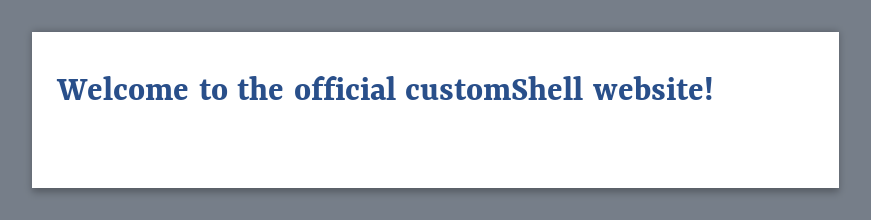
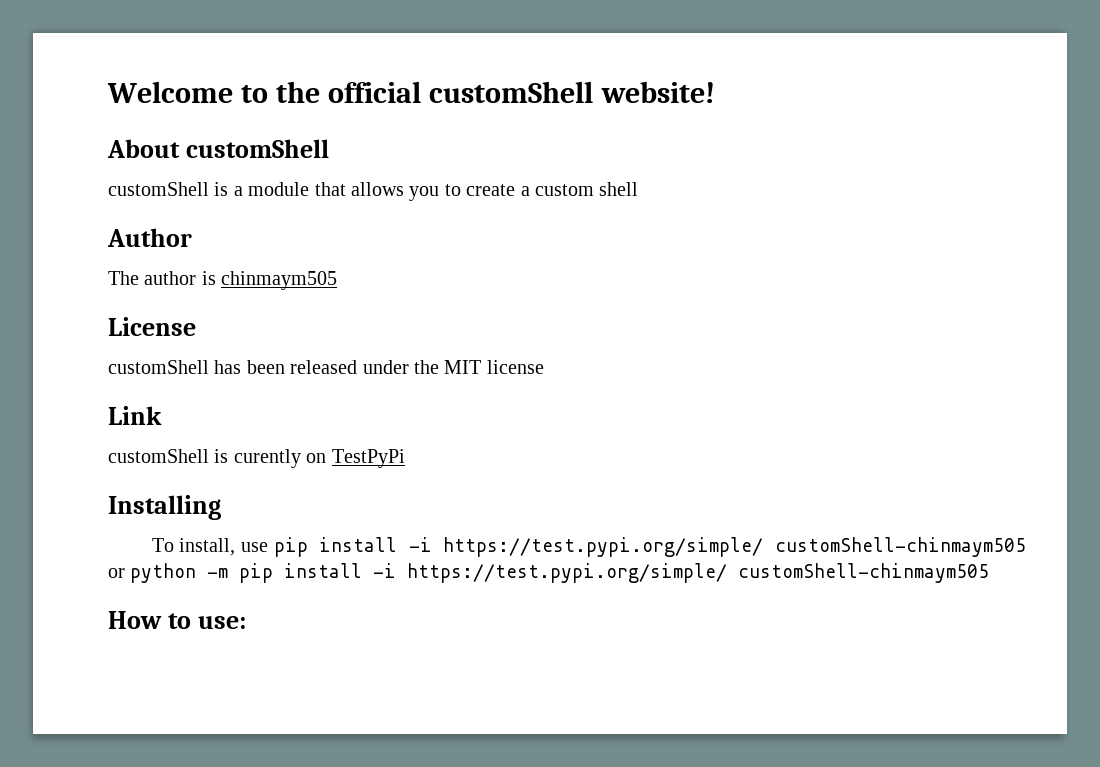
+ About customShell
+ customShell is a module that allows you to create a custom shell
+ Author
+ The author is chinmaym505
+ License
+ customShell has been released under the MIT license
+ Link
+ customShell is curently on TestPyPi
+ Installing
+ To install, use pip install -i https://test.pypi.org/simple/ customShell-chinmaym505 or python -m pip install -i https://test.pypi.org/simple/ customShell-chinmaym505
+ How to use:

